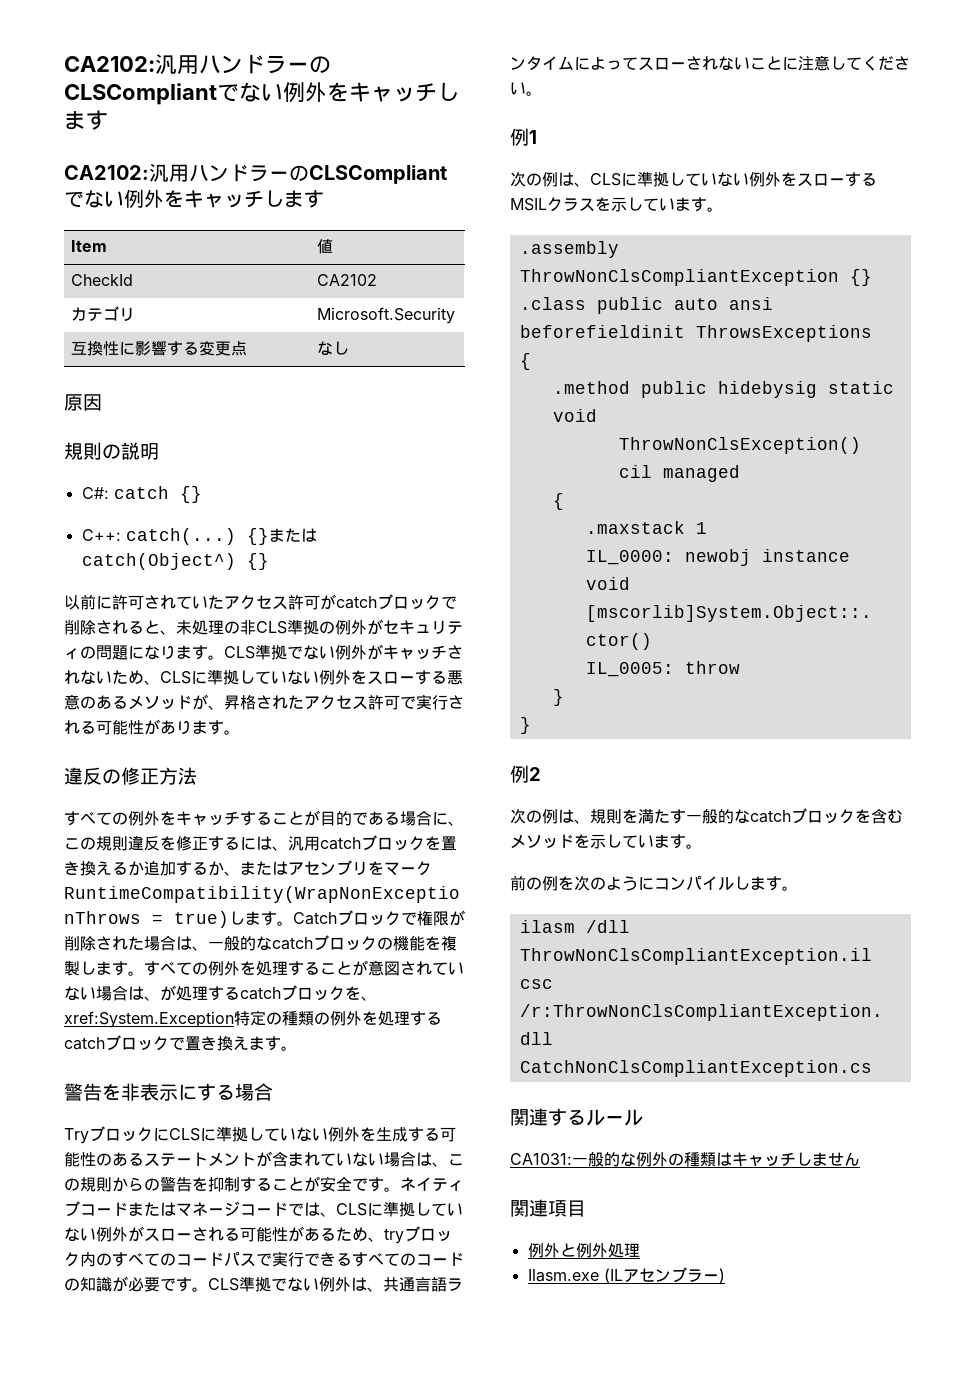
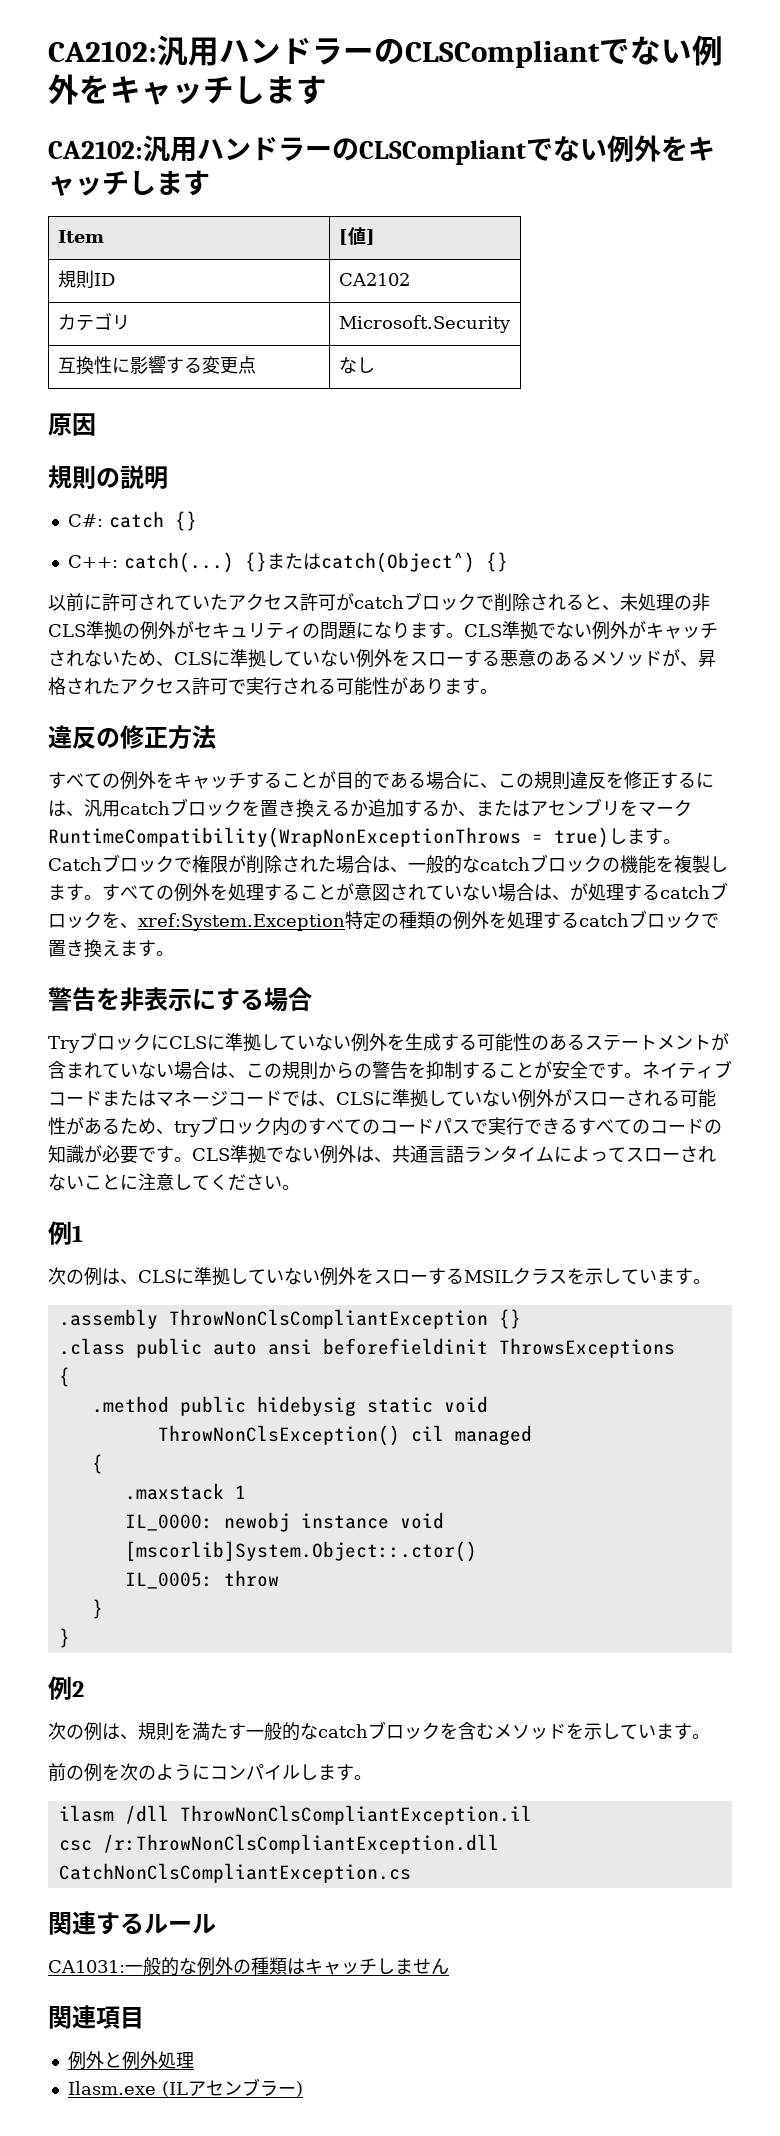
- Item | 値
- CheckId | CA2102
+ Item | [値]
+ 規則ID | CA2102

